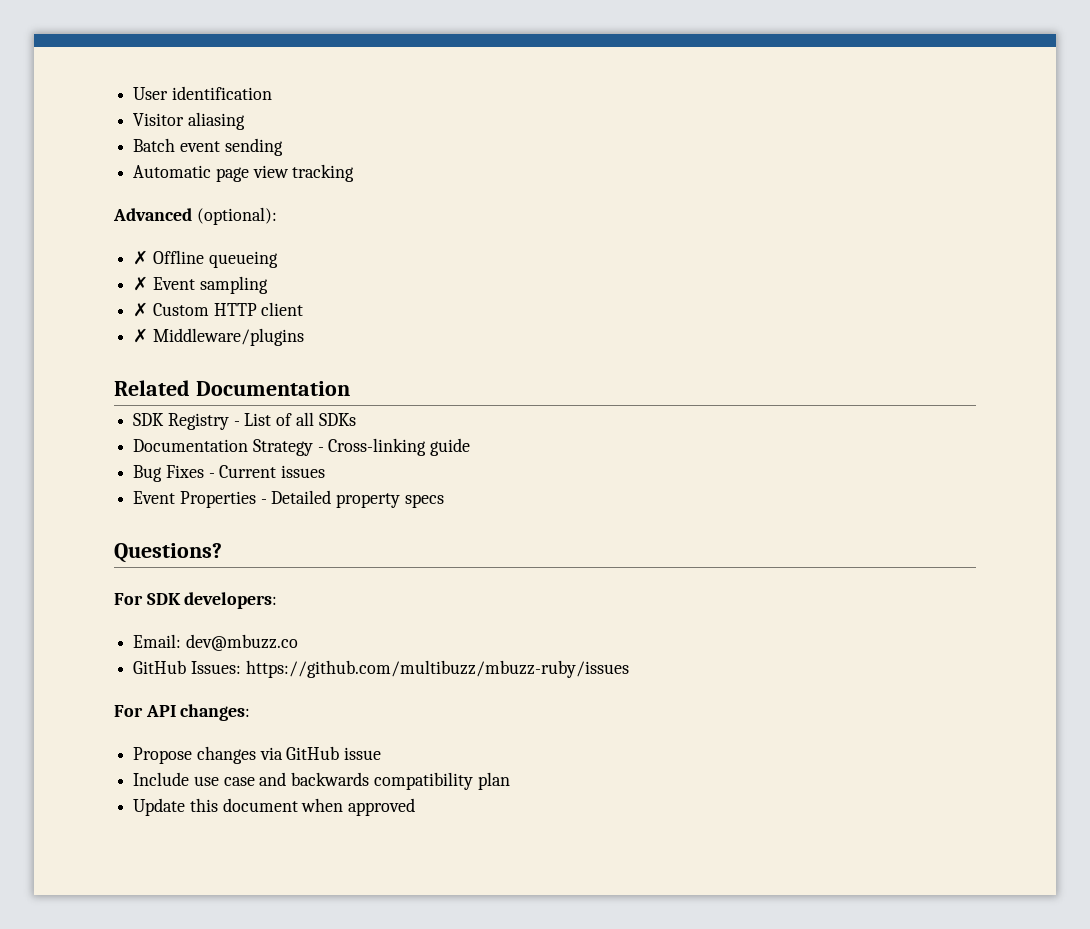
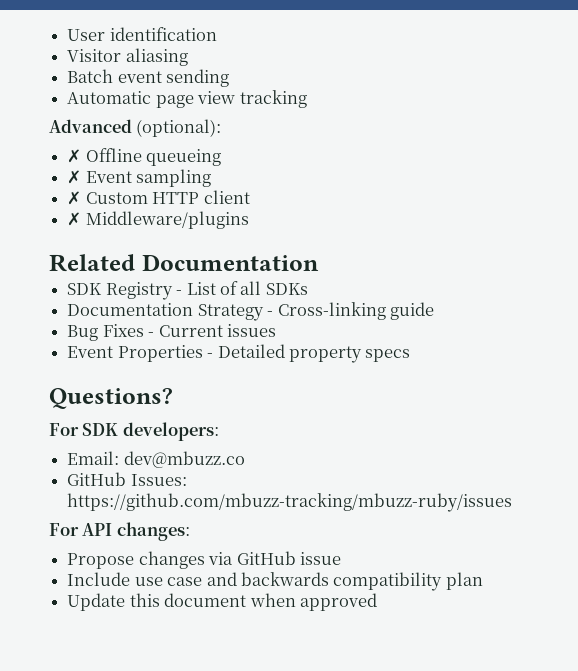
- GitHub Issues: https://github.com/multibuzz/mbuzz-ruby/issues
+ GitHub Issues: https://github.com/mbuzz-tracking/mbuzz-ruby/issues

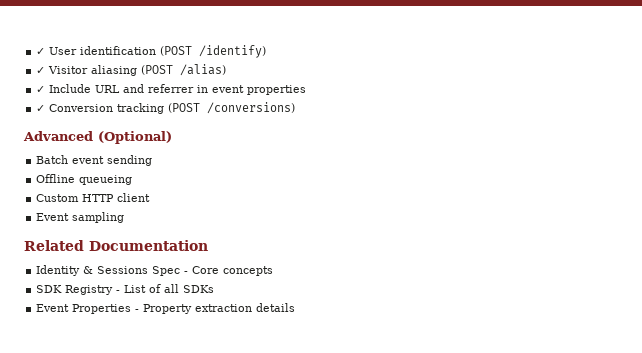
- User identification
- Visitor aliasing
+ ✓ User identification (POST /identify)
+ ✓ Visitor aliasing (POST /alias)
+ ✓ Include URL and referrer in event properties
+ ✓ Conversion tracking (POST /conversions)
+ Advanced (Optional)
  Batch event sending
- Automatic page view tracking
- Advanced (optional):
- ✗ Offline queueing
- ✗ Event sampling
- ✗ Custom HTTP client
+ Offline queueing
+ Custom HTTP client
- ✗ Middleware/plugins
+ Event sampling
+ Identity & Sessions Spec - Core concepts
- Documentation Strategy - Cross-linking guide
- Bug Fixes - Current issues
- Event Properties - Detailed property specs
- Questions?
- For SDK developers:
- Email: dev@mbuzz.co
- GitHub Issues: https://github.com/mbuzz-tracking/mbuzz-ruby/issues
- For API changes:
- Propose changes via GitHub issue
- Include use case and backwards compatibility plan
- Update this document when approved
+ Event Properties - Property extraction details

